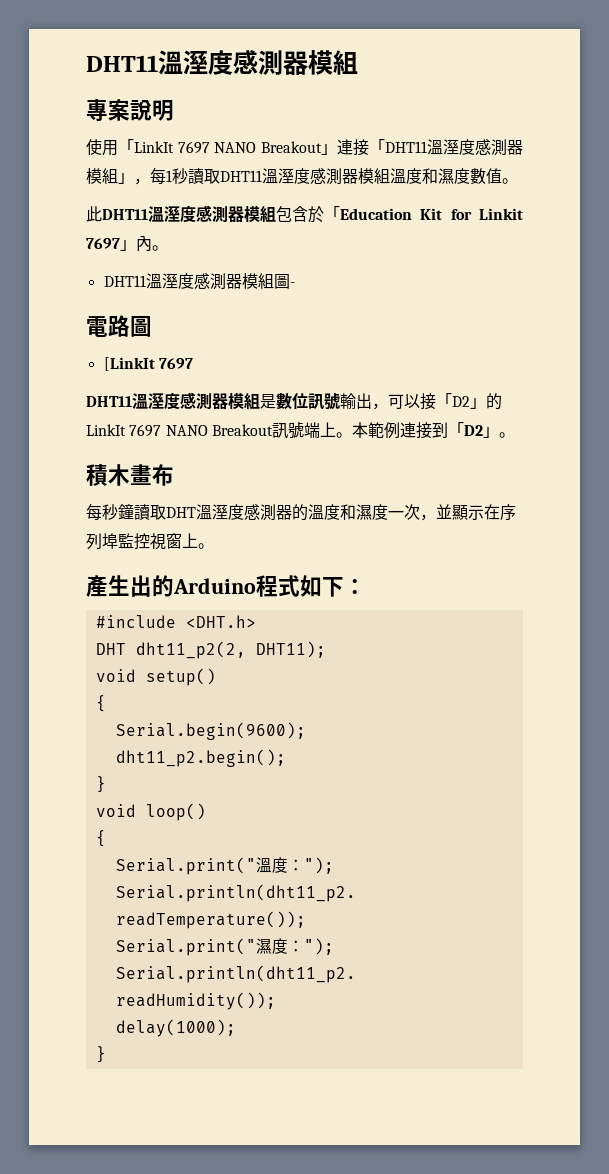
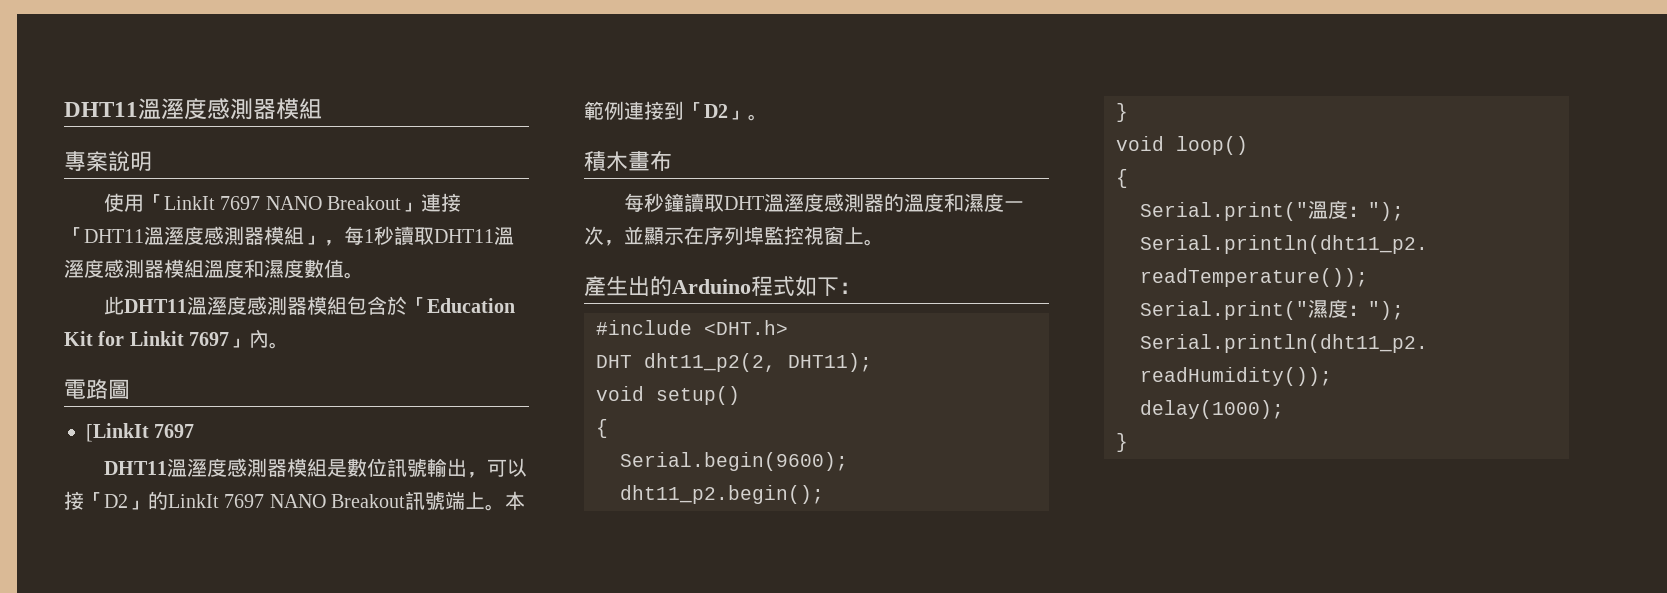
- DHT11溫溼度感測器模組圖-

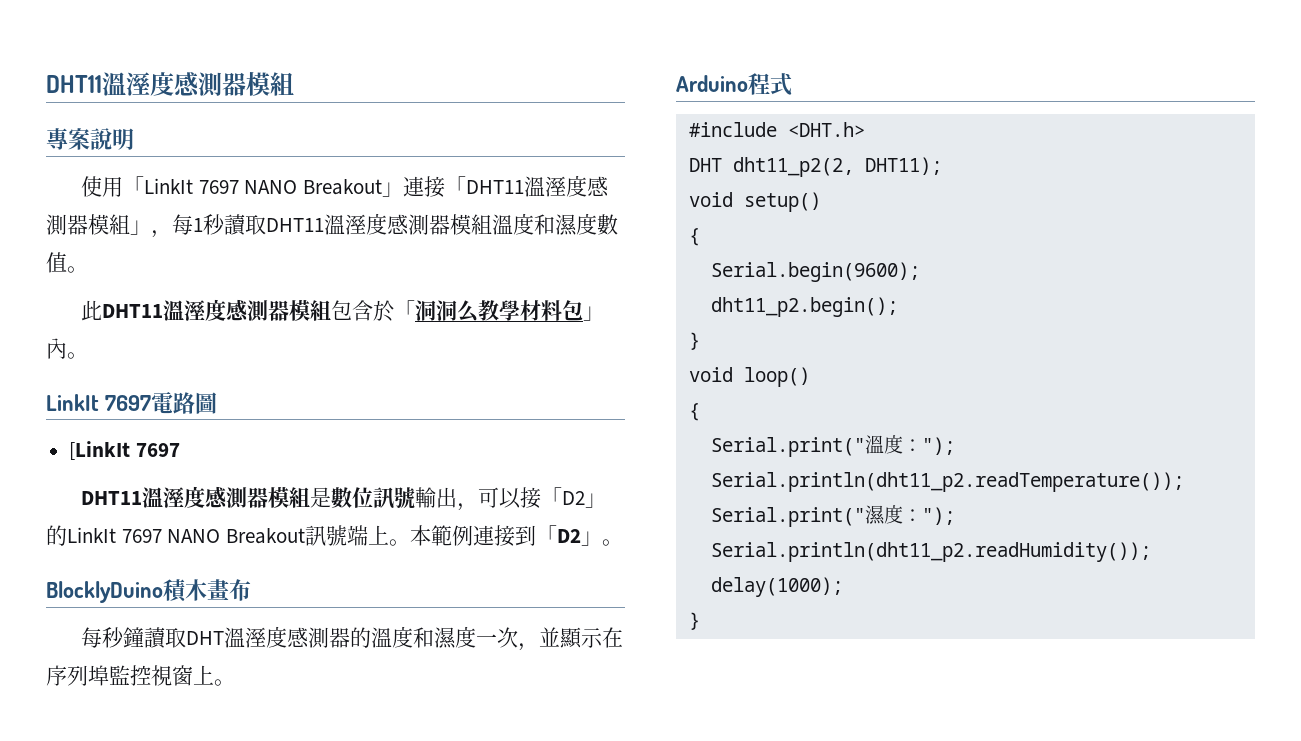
- 此DHT11溫溼度感測器模組包含於「Education Kit for Linkit 7697」內。
+ 此DHT11溫溼度感測器模組包含於「洞洞么教學材料包」內。
- 電路圖
+ LinkIt 7697電路圖
- 積木畫布
+ BlocklyDuino積木畫布
- 產生出的Arduino程式如下：
+ Arduino程式

